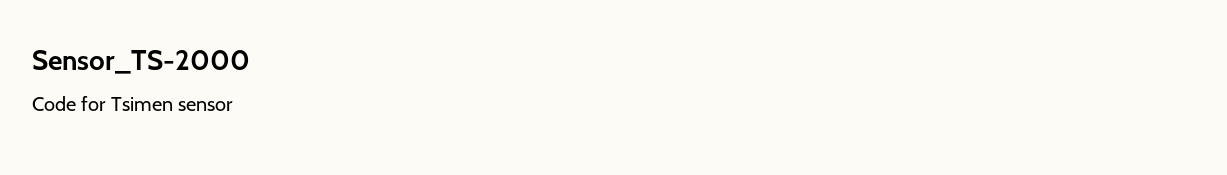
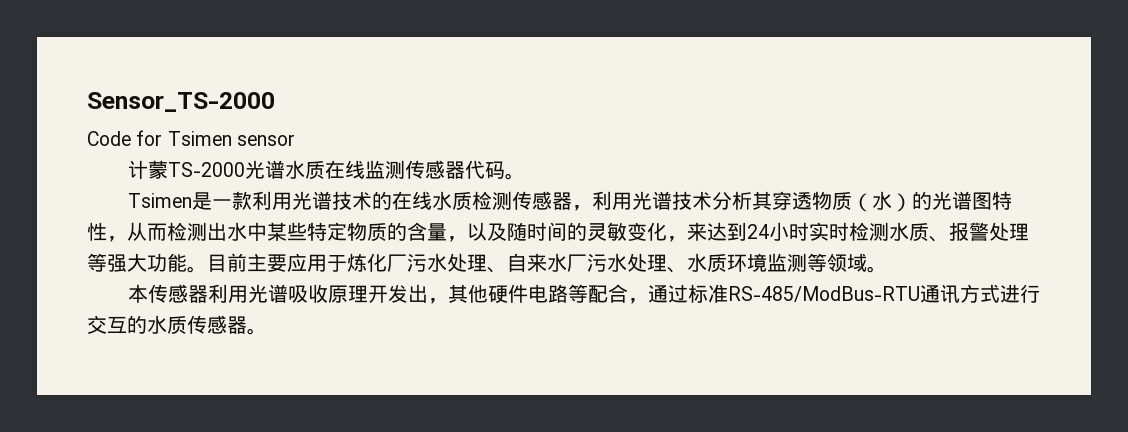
+ 计蒙TS-2000光谱水质在线监测传感器代码。
+ Tsimen是一款利用光谱技术的在线水质检测传感器，利用光谱技术分析其穿透物质（水）的光谱图特性，从而检测出水中某些特定物质的含量，以及随时间的灵敏变化，来达到24小时实时检测水质、报警处理等强大功能。目前主要应用于炼化厂污水处理、自来水厂污水处理、水质环境监测等领域。
+ 本传感器利用光谱吸收原理开发出，其他硬件电路等配合，通过标准RS-485/ModBus-RTU通讯方式进行交互的水质传感器。

